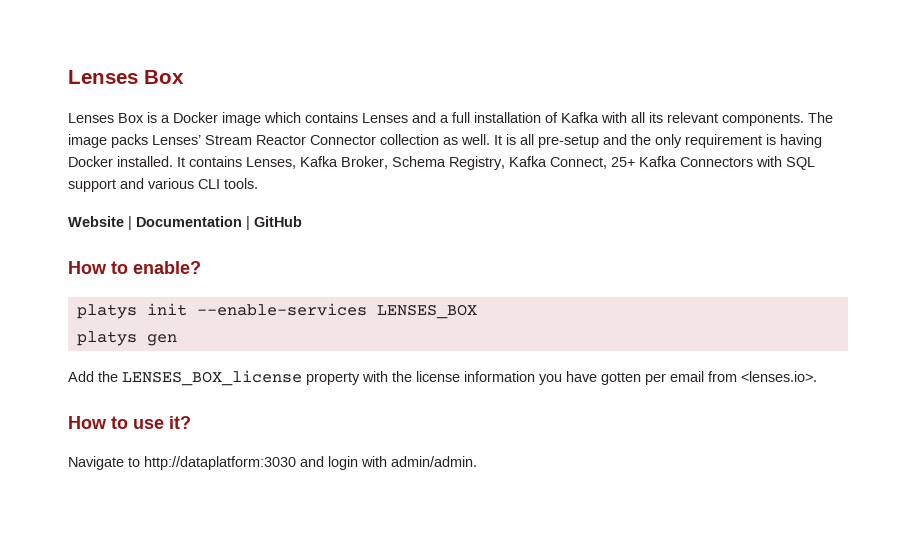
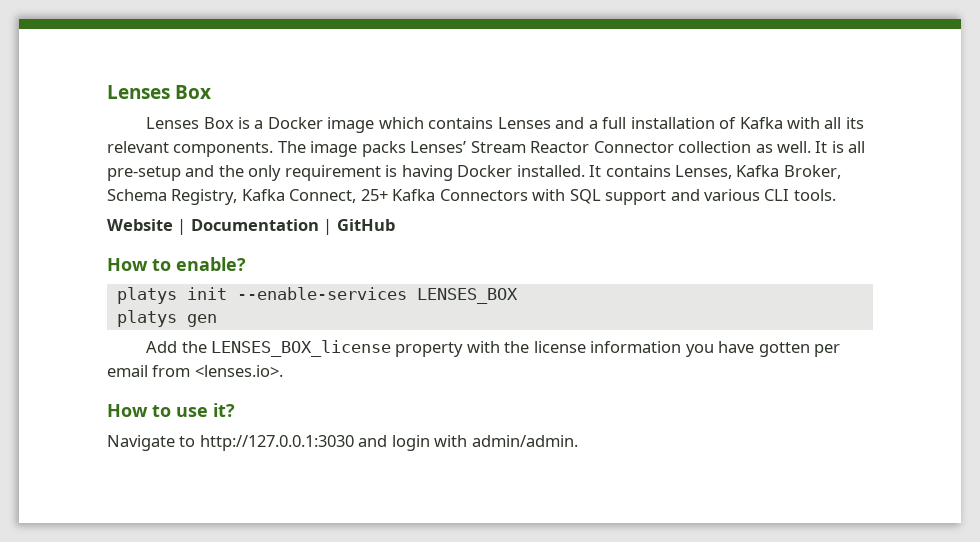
- Navigate to http://dataplatform:3030 and login with admin/admin.
+ Navigate to http://127.0.0.1:3030 and login with admin/admin.

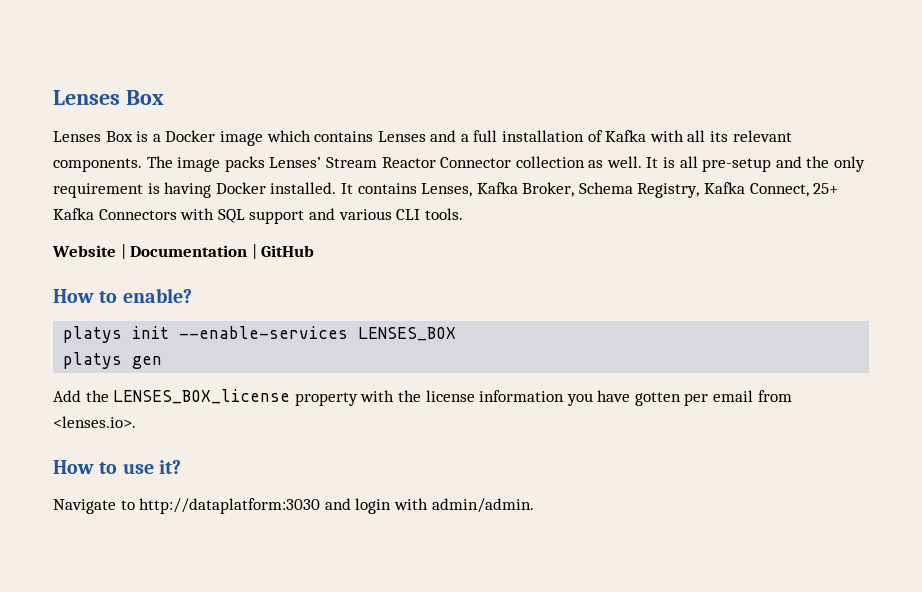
- Navigate to http://127.0.0.1:3030 and login with admin/admin.
+ Navigate to http://dataplatform:3030 and login with admin/admin.

